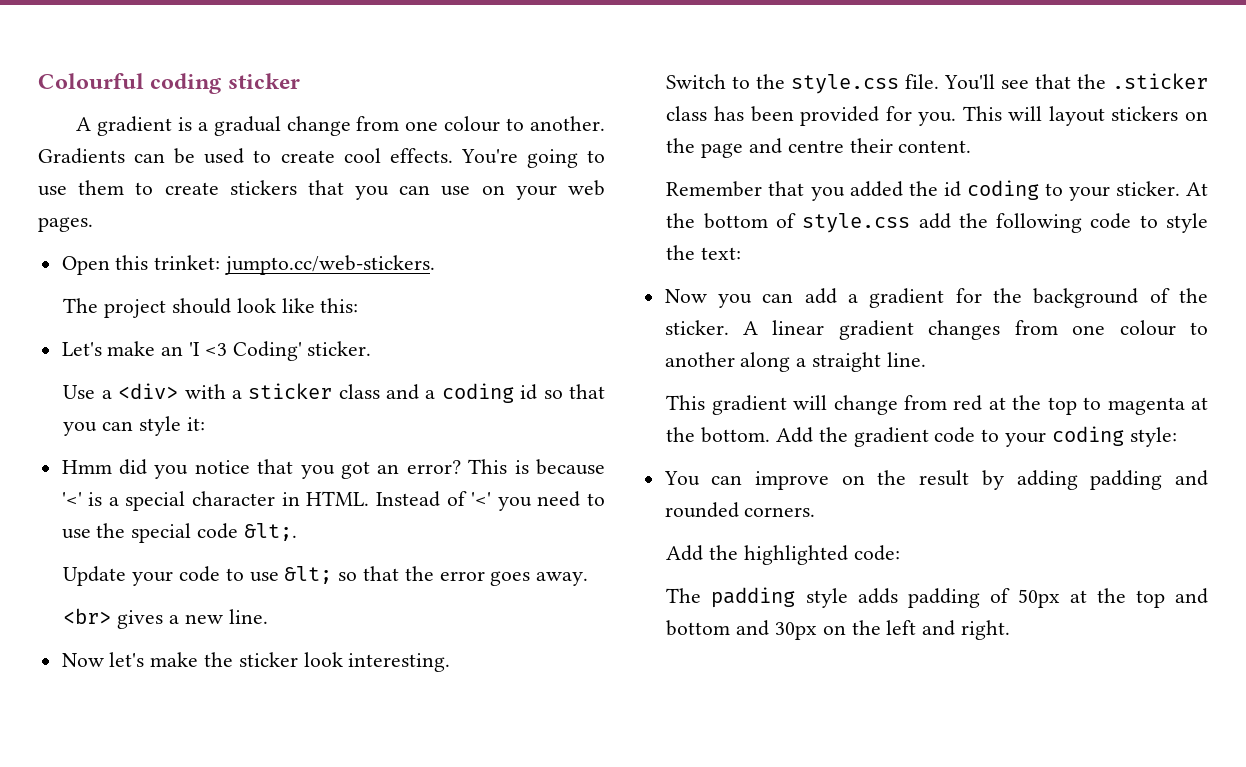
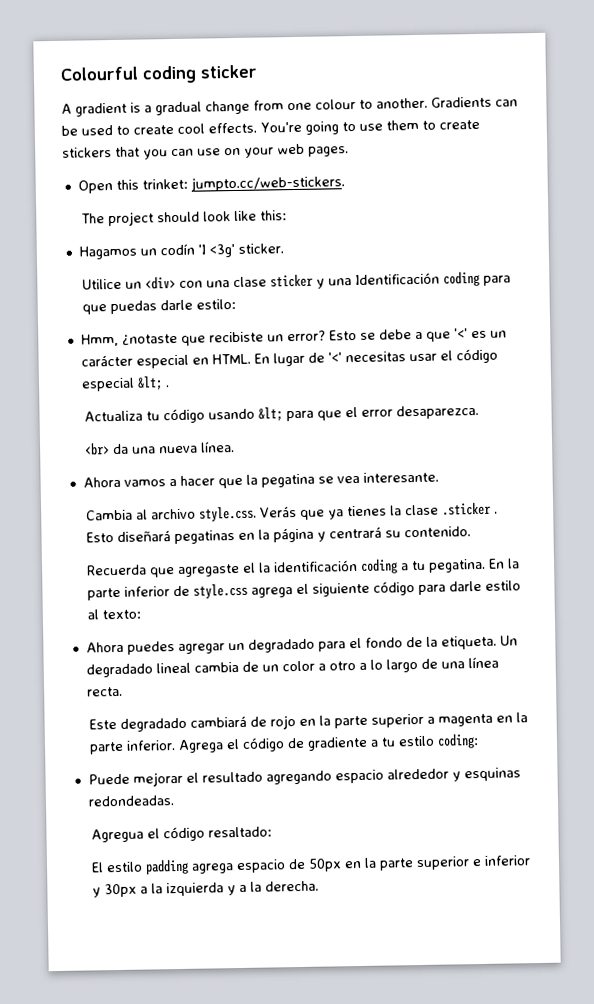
- Let's make an 'I <3 Coding' sticker.
- Use a <div> with a sticker class and a coding id so that you can style it:
- Hmm did you notice that you got an error? This is because '<' is a special character in HTML. Instead of '<' you need to use the special code &lt;.
- Update your code to use &lt; so that the error goes away.
- <br> gives a new line.
- Now let's make the sticker look interesting.
- Switch to the style.css file. You'll see that the .sticker class has been provided for you. This will layout stickers on the page and centre their content.
- Remember that you added the id coding to your sticker. At the bottom of style.css add the following code to style the text:
- Now you can add a gradient for the background of the sticker. A linear gradient changes from one colour to another along a straight line.
- This gradient will change from red at the top to magenta at the bottom. Add the gradient code to your coding style:
- You can improve on the result by adding padding and rounded corners.
- Add the highlighted code:
- The padding style adds padding of 50px at the top and bottom and 30px on the left and right.
+ Hagamos un codín 'I <3g' sticker.
+ Utilice un <div> con una clase sticker y una Identificación coding para que puedas darle estilo:
+ Hmm, ¿notaste que recibiste un error? Esto se debe a que '<' es un carácter especial en HTML. En lugar de '<' necesitas usar el código especial &lt; .
+ Actualiza tu código usando &lt; para que el error desaparezca.
+ <br> da una nueva línea.
+ Ahora vamos a hacer que la pegatina se vea interesante.
+ Cambia al archivo style.css. Verás que ya tienes la clase .sticker . Esto diseñará pegatinas en la página y centrará su contenido.
+ Recuerda que agregaste el la identificación coding a tu pegatina. En la parte inferior de style.css agrega el siguiente código para darle estilo al texto:
+ Ahora puedes agregar un degradado para el fondo de la etiqueta. Un degradado lineal cambia de un color a otro a lo largo de una línea recta.
+ Este degradado cambiará de rojo en la parte superior a magenta en la parte inferior. Agrega el código de gradiente a tu estilo coding:
+ Puede mejorar el resultado agregando espacio alrededor y esquinas redondeadas.
+ Agregua el código resaltado:
+ El estilo padding agrega espacio de 50px en la parte superior e inferior y 30px a la izquierda y a la derecha.

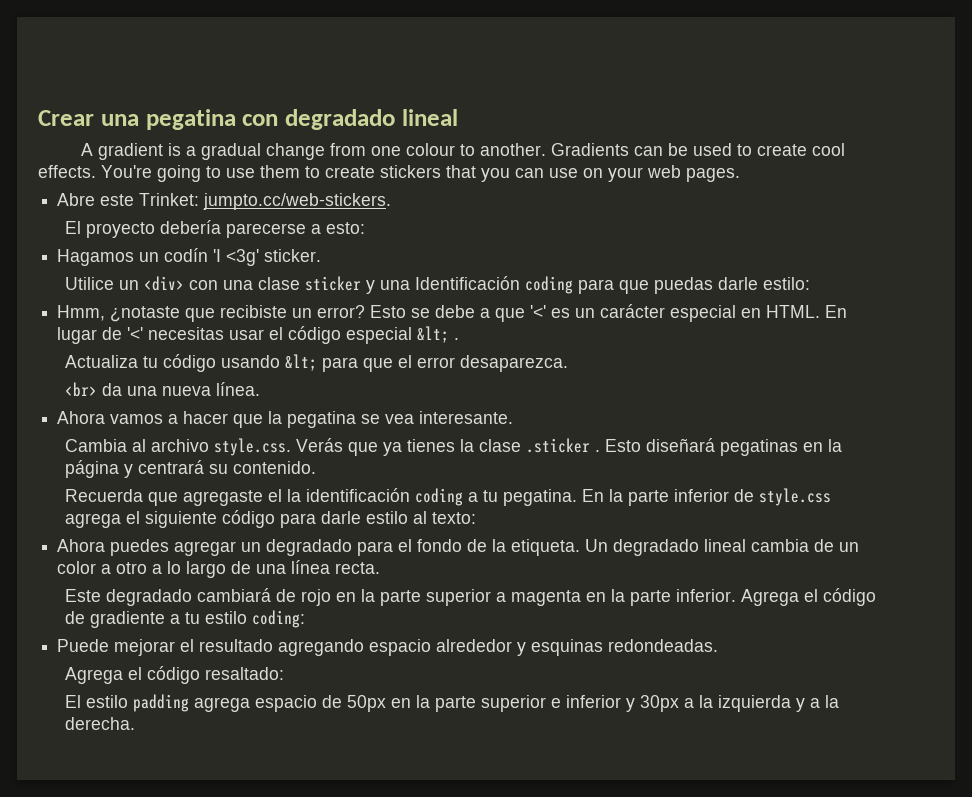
- Colourful coding sticker
+ Crear una pegatina con degradado lineal
- Open this trinket: jumpto.cc/web-stickers.
- The project should look like this:
+ Abre este Trinket: jumpto.cc/web-stickers.
+ El proyecto debería parecerse a esto:
- Agregua el código resaltado:
+ Agrega el código resaltado:

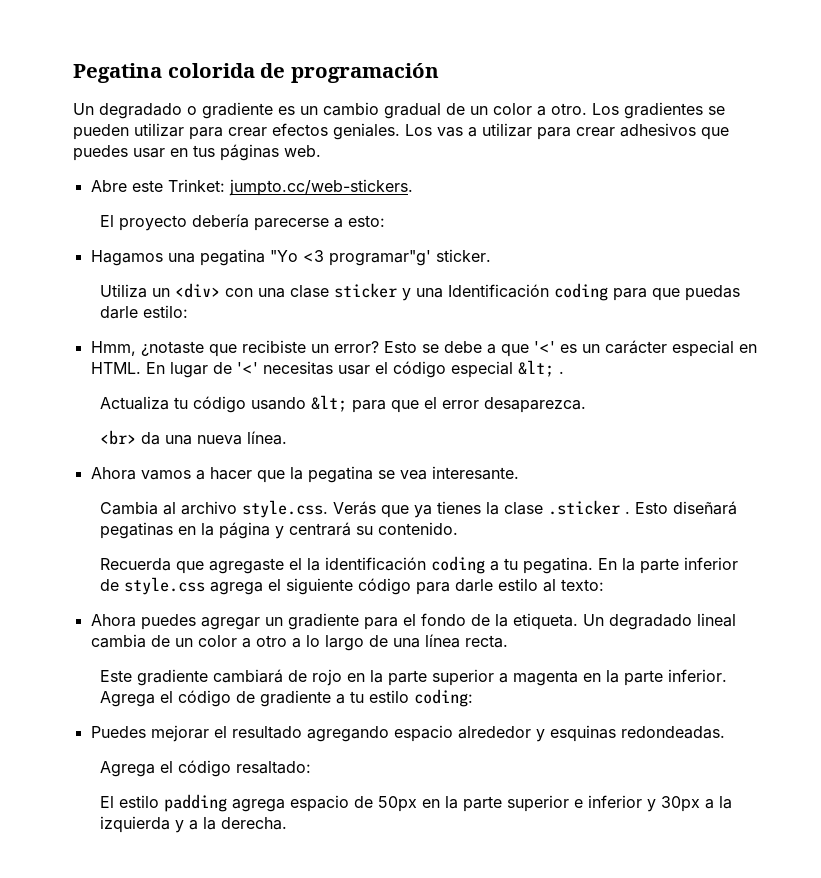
- Crear una pegatina con degradado lineal
- A gradient is a gradual change from one colour to another. Gradients can be used to create cool effects. You're going to use them to create stickers that you can use on your web pages.
+ Pegatina colorida de programación
+ Un degradado o gradiente es un cambio gradual de un color a otro. Los gradientes se pueden utilizar para crear efectos geniales. Los vas a utilizar para crear adhesivos que puedes usar en tus páginas web.
- Hagamos un codín 'I <3g' sticker.
+ Hagamos una pegatina "Yo <3 programar"g' sticker.
- Utilice un <div> con una clase sticker y una Identificación coding para que puedas darle estilo:
+ Utiliza un <div> con una clase sticker y una Identificación coding para que puedas darle estilo:
- Ahora puedes agregar un degradado para el fondo de la etiqueta.
+ Ahora puedes agregar un gradiente para el fondo de la etiqueta.
- Este degradado cambiará de rojo en la parte superior a magenta en la parte inferior.
+ Este gradiente cambiará de rojo en la parte superior a magenta en la parte inferior.
- Puede mejorar el resultado agregando espacio alrededor y esquinas redondeadas.
+ Puedes mejorar el resultado agregando espacio alrededor y esquinas redondeadas.

